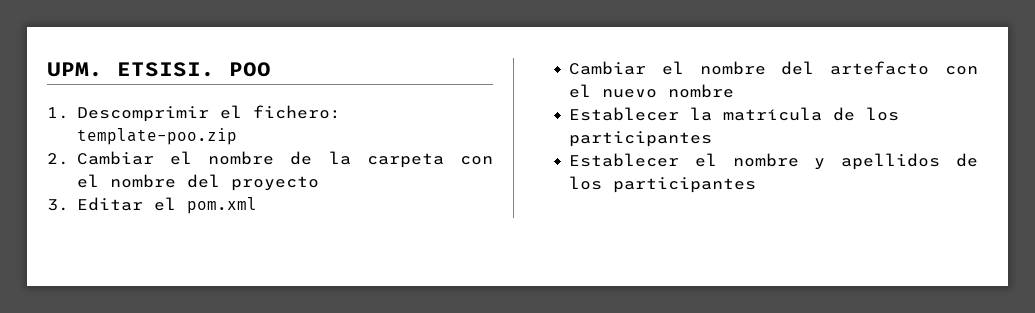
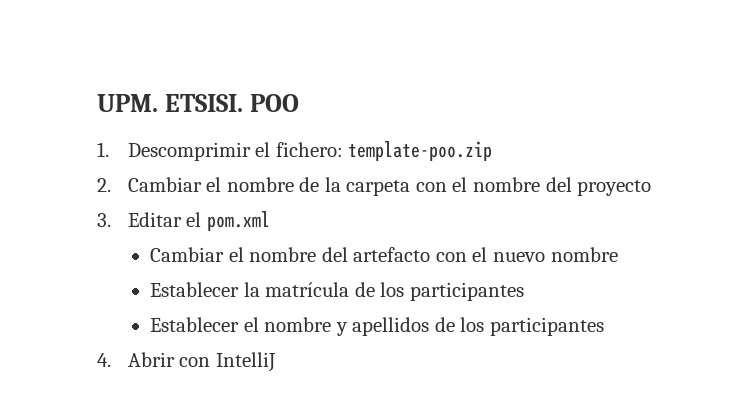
+ 4. Abrir con IntelliJ

